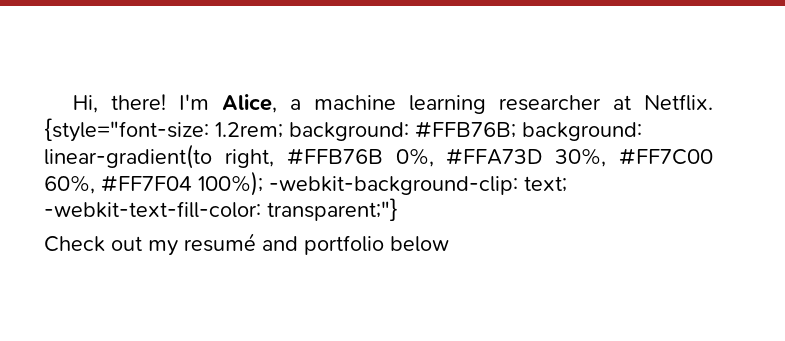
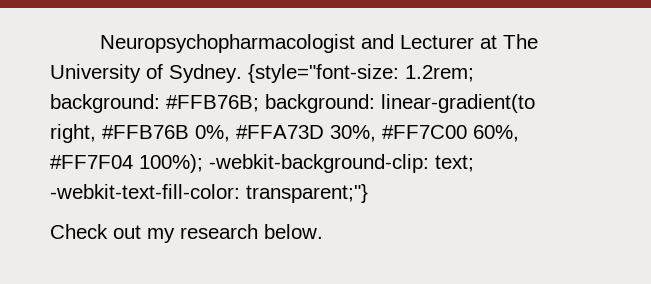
- Hi, there! I'm Alice, a machine learning researcher at Netflix.
+ Neuropsychopharmacologist and Lecturer at The University of Sydney.
- Check out my resumé and portfolio below
+ Check out my research below.

